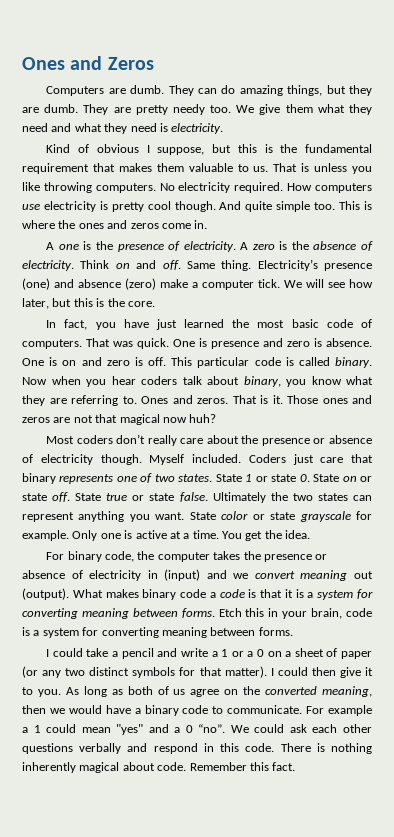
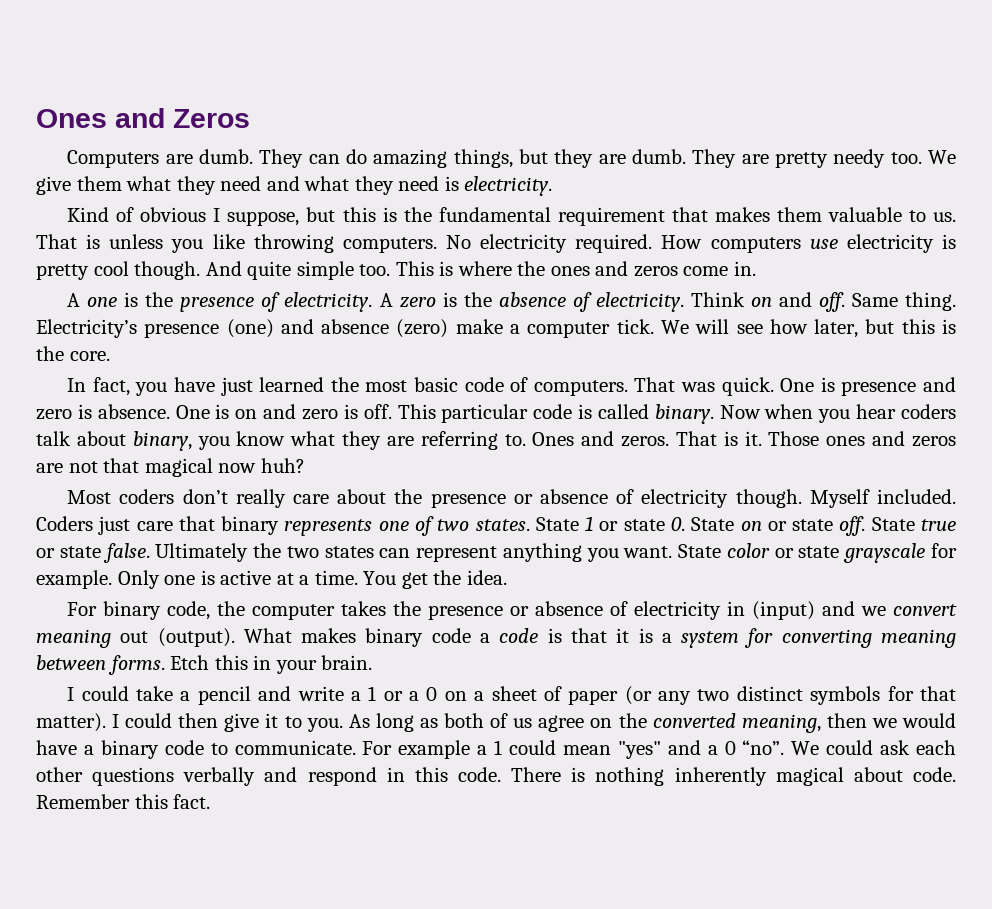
- Etch this in your brain, code is a system for converting meaning between forms.
+ Etch this in your brain.

